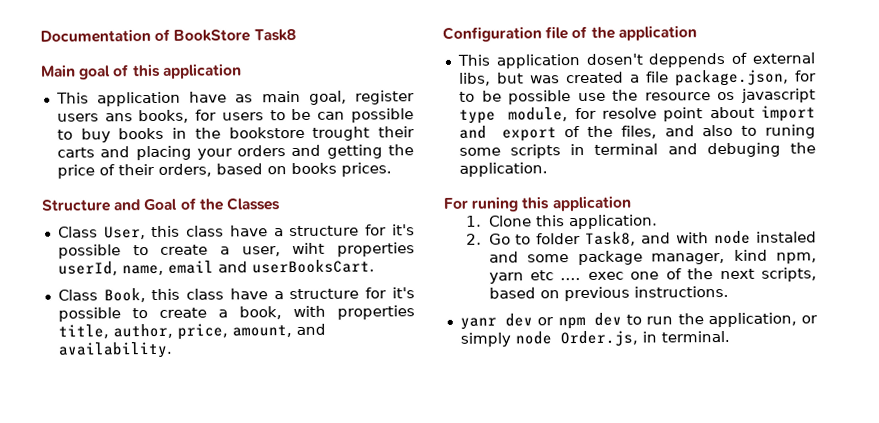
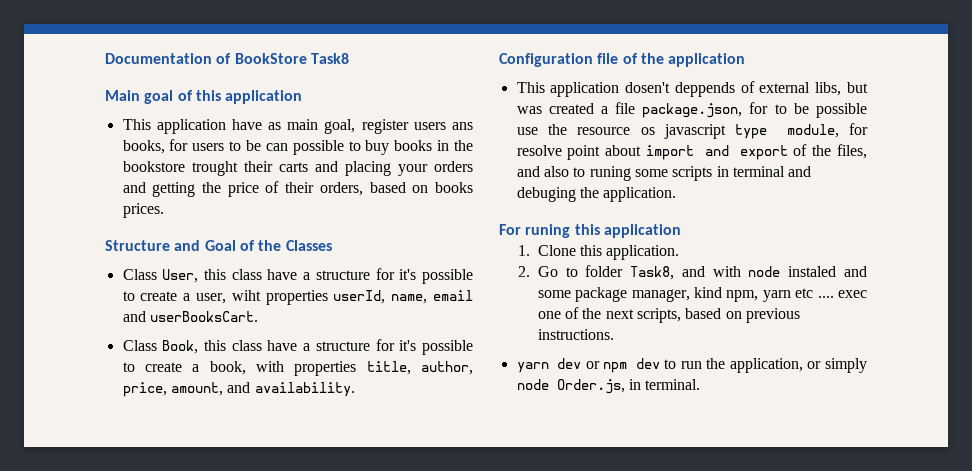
- yanr dev or npm dev to run the application, or simply node Order.js, in terminal.
+ yarn dev or npm dev to run the application, or simply node Order.js, in terminal.

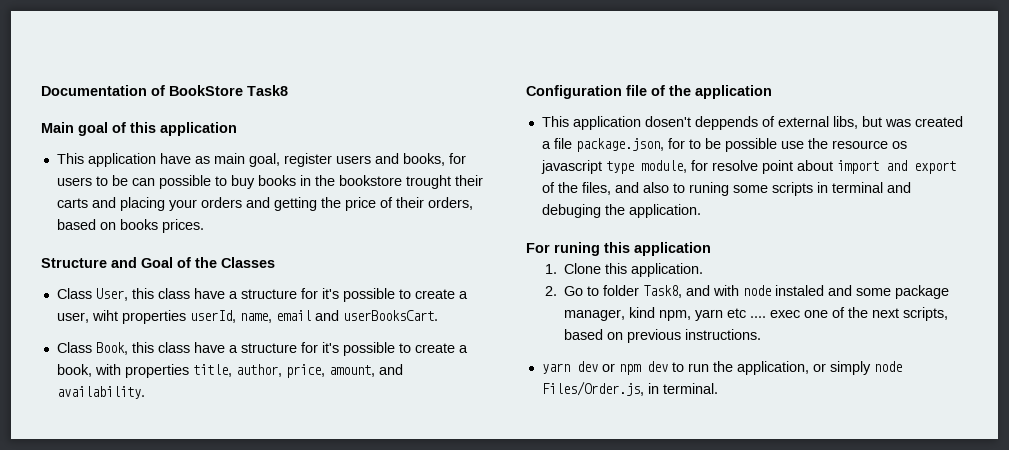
- This application have as main goal, register users ans books, for users to be can possible to buy books in the bookstore trought their carts and placing your orders and getting the price of their orders, based on books prices.
+ This application have as main goal, register users and books, for users to be can possible to buy books in the bookstore trought their carts and placing your orders and getting the price of their orders, based on books prices.
- yarn dev or npm dev to run the application, or simply node Order.js, in terminal.
+ yarn dev or npm dev to run the application, or simply node Files/Order.js, in terminal.

